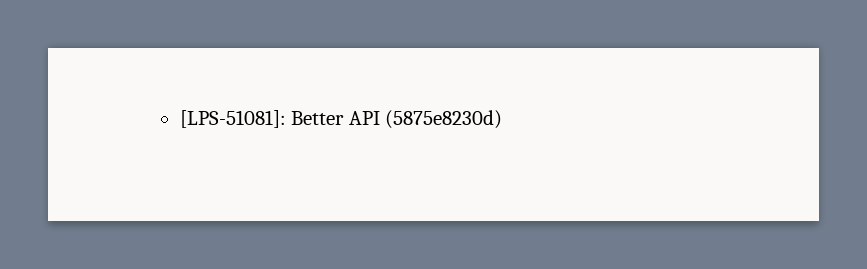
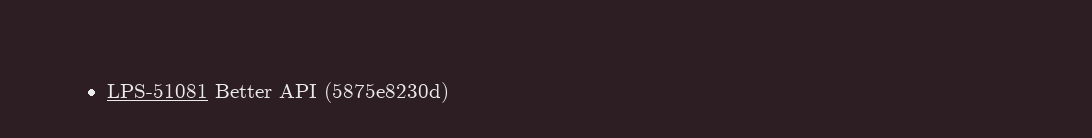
- [LPS-51081]: Better API (5875e8230d)
+ LPS-51081 Better API (5875e8230d)

